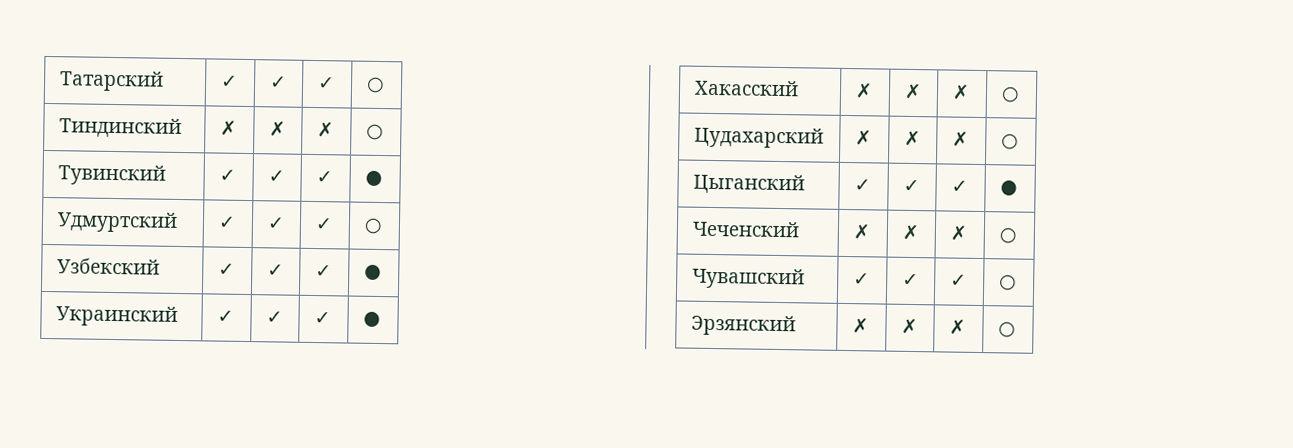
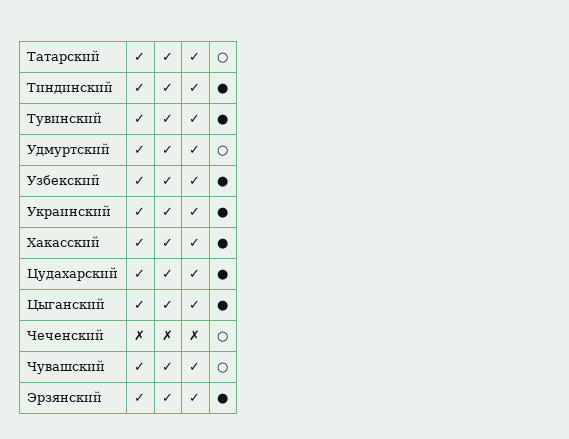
- Тиндинский | ✗ | ✗ | ✗ | ○
+ Тиндинский | ✓ | ✓ | ✓ | ●
- Хакасский | ✗ | ✗ | ✗ | ○
- Цудахарский | ✗ | ✗ | ✗ | ○
+ Хакасский | ✓ | ✓ | ✓ | ●
+ Цудахарский | ✓ | ✓ | ✓ | ●
- Эрзянский | ✗ | ✗ | ✗ | ○
+ Эрзянский | ✓ | ✓ | ✓ | ●

